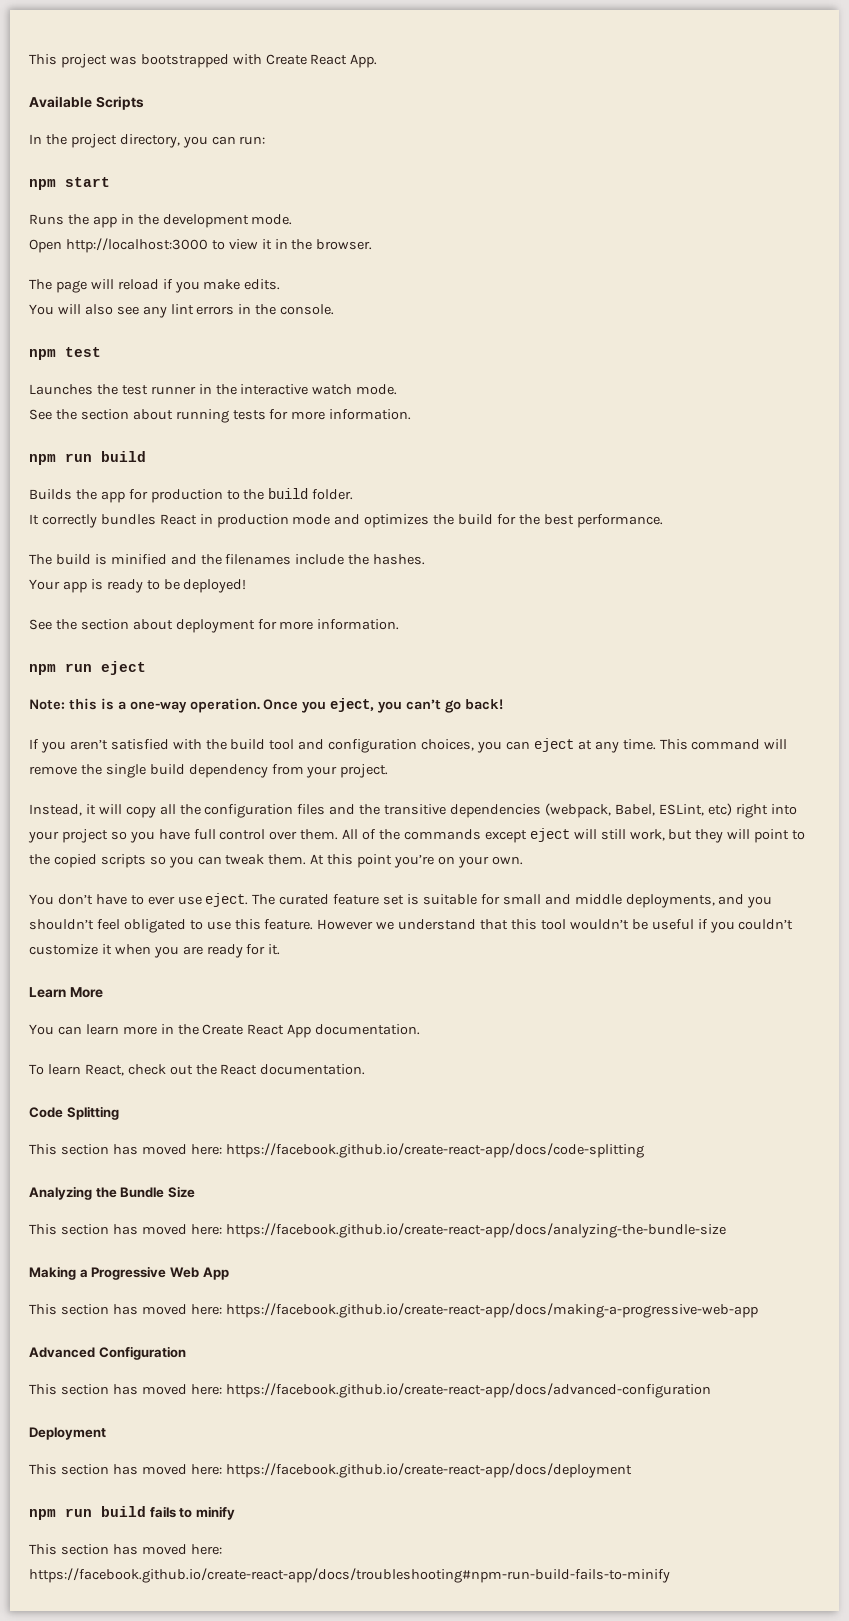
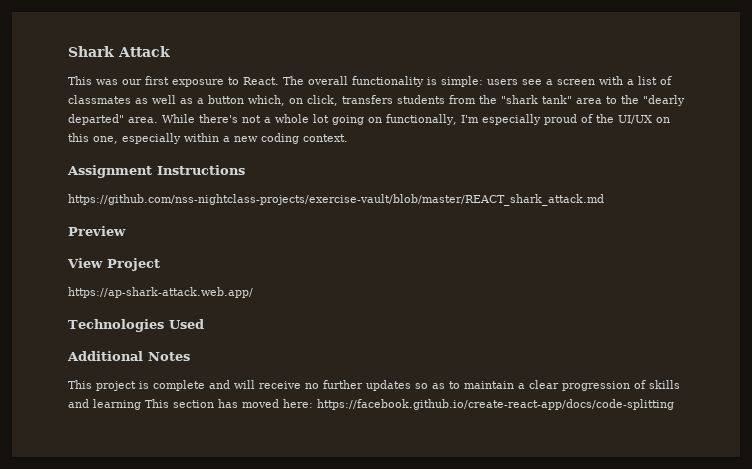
- This project was bootstrapped with Create React App.
- Available Scripts
- In the project directory, you can run:
- npm start
- Runs the app in the development mode.
- Open http://localhost:3000 to view it in the browser.
- The page will reload if you make edits.
- You will also see any lint errors in the console.
- npm test
- Launches the test runner in the interactive watch mode.
- See the section about running tests for more information.
- npm run build
- Builds the app for production to the build folder.
- It correctly bundles React in production mode and optimizes the build for the best performance.
- The build is minified and the filenames include the hashes.
- Your app is ready to be deployed!
- See the section about deployment for more information.
- npm run eject
- Note: this is a one-way operation. Once you eject, you can’t go back!
- If you aren’t satisfied with the build tool and configuration choices, you can eject at any time. This command will remove the single build dependency from your project.
- Instead, it will copy all the configuration files and the transitive dependencies (webpack, Babel, ESLint, etc) right into your project so you have full control over them. All of the commands except eject will still work, but they will point to the copied scripts so you can tweak them. At this point you’re on your own.
- You don’t have to ever use eject. The curated feature set is suitable for small and middle deployments, and you shouldn’t feel obligated to use this feature. However we understand that this tool wouldn’t be useful if you couldn’t customize it when you are ready for it.
- Learn More
- You can learn more in the Create React App documentation.
- To learn React, check out the React documentation.
- Code Splitting
- This section has moved here: https://facebook.github.io/create-react-app/docs/code-splitting
+ Shark Attack
+ This was our first exposure to React. The overall functionality is simple: users see a screen with a list of classmates as well as a button which, on click, transfers students from the "shark tank" area to the "dearly departed" area. While there's not a whole lot going on functionally, I'm especially proud of the UI/UX on this one, especially within a new coding context.
+ Assignment Instructions
+ https://github.com/nss-nightclass-projects/exercise-vault/blob/master/REACT_shark_attack.md
+ Preview
+ View Project
+ https://ap-shark-attack.web.app/
+ Technologies Used
+ Additional Notes
+ This project is complete and will receive no further updates so as to maintain a clear progression of skills and learning This section has moved here: https://facebook.github.io/create-react-app/docs/code-splitting
- Analyzing the Bundle Size
- This section has moved here: https://facebook.github.io/create-react-app/docs/analyzing-the-bundle-size
- Making a Progressive Web App
- This section has moved here: https://facebook.github.io/create-react-app/docs/making-a-progressive-web-app
- Advanced Configuration
- This section has moved here: https://facebook.github.io/create-react-app/docs/advanced-configuration
- Deployment
- This section has moved here: https://facebook.github.io/create-react-app/docs/deployment
- npm run build fails to minify
- This section has moved here: https://facebook.github.io/create-react-app/docs/troubleshooting#npm-run-build-fails-to-minify

